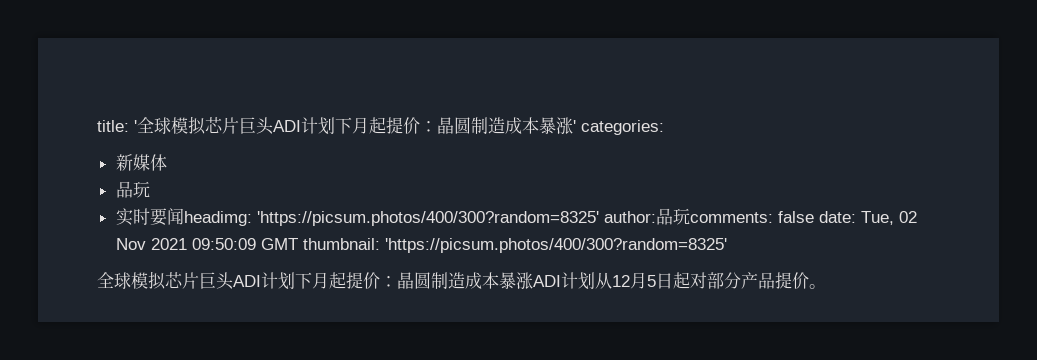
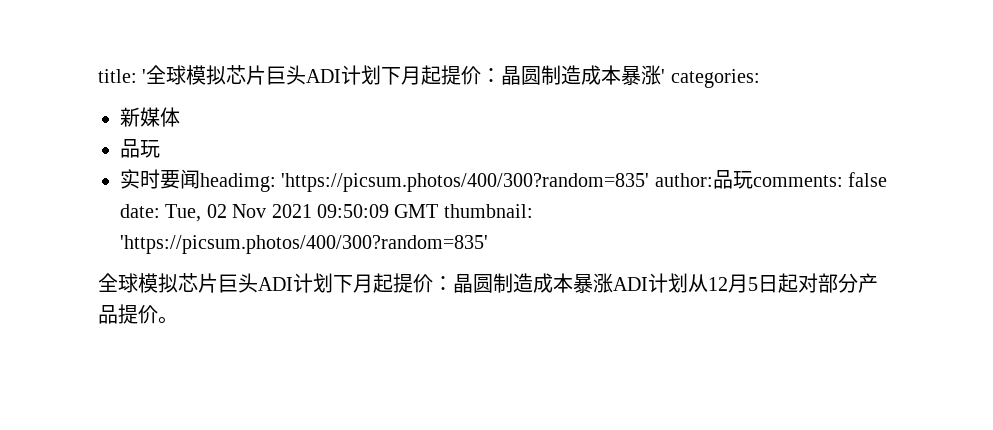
- 实时要闻headimg: 'https://picsum.photos/400/300?random=8325' author:品玩comments: false date: Tue, 02 Nov 2021 09:50:09 GMT thumbnail: 'https://picsum.photos/400/300?random=8325'
+ 实时要闻headimg: 'https://picsum.photos/400/300?random=835' author:品玩comments: false date: Tue, 02 Nov 2021 09:50:09 GMT thumbnail: 'https://picsum.photos/400/300?random=835'

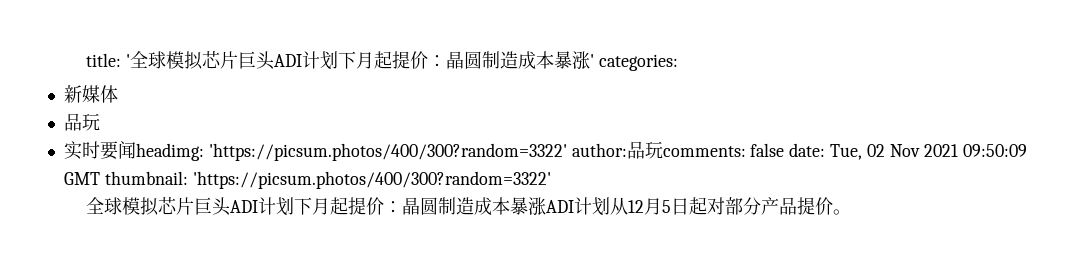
- 实时要闻headimg: 'https://picsum.photos/400/300?random=835' author:品玩comments: false date: Tue, 02 Nov 2021 09:50:09 GMT thumbnail: 'https://picsum.photos/400/300?random=835'
+ 实时要闻headimg: 'https://picsum.photos/400/300?random=3322' author:品玩comments: false date: Tue, 02 Nov 2021 09:50:09 GMT thumbnail: 'https://picsum.photos/400/300?random=3322'

